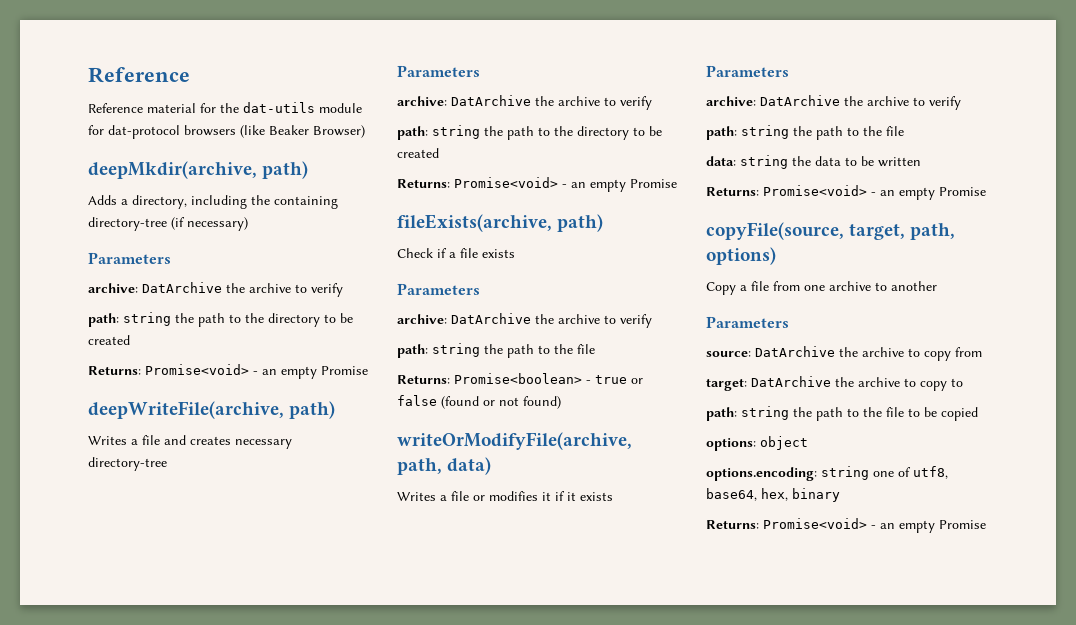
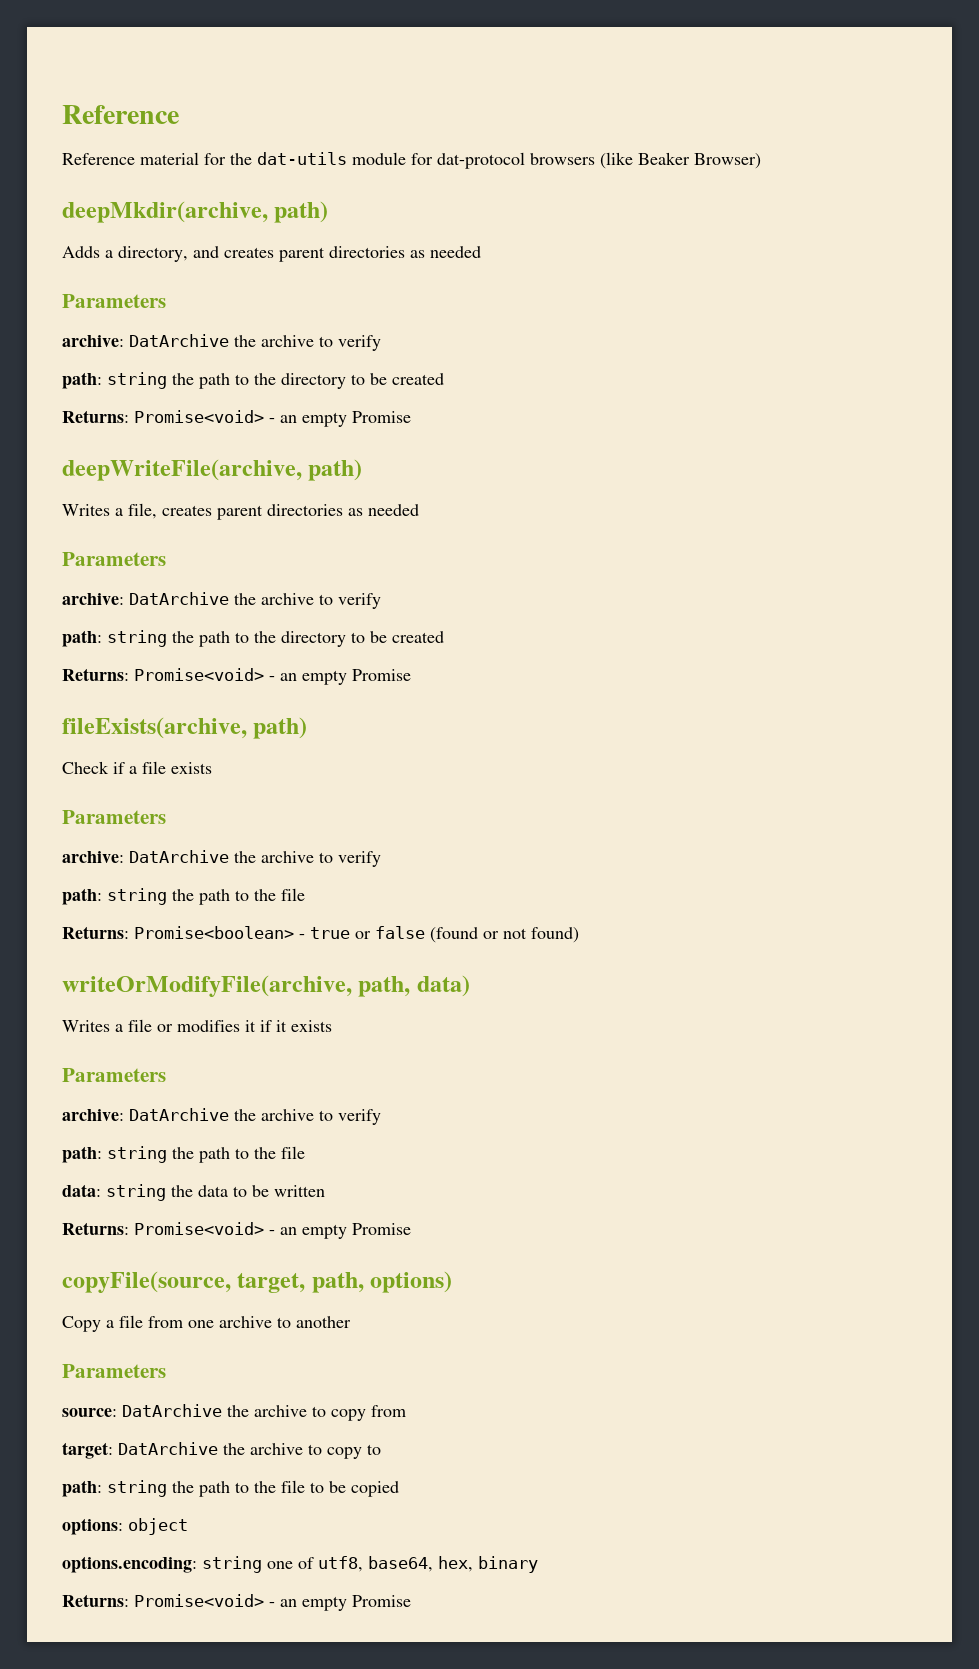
- Adds a directory, including the containing directory-tree (if necessary)
+ Adds a directory, and creates parent directories as needed
- Writes a file and creates necessary directory-tree
+ Writes a file, creates parent directories as needed

